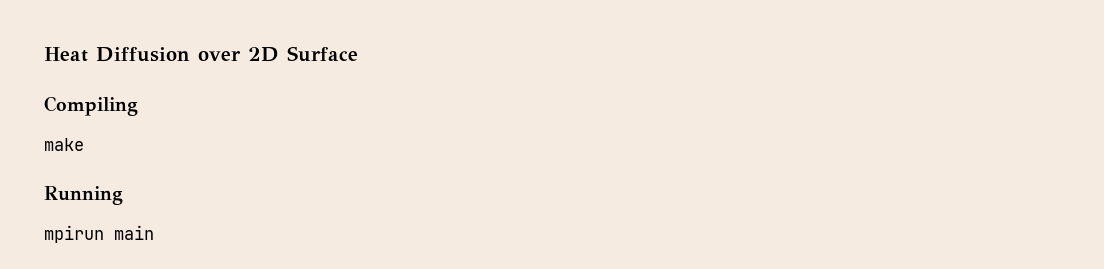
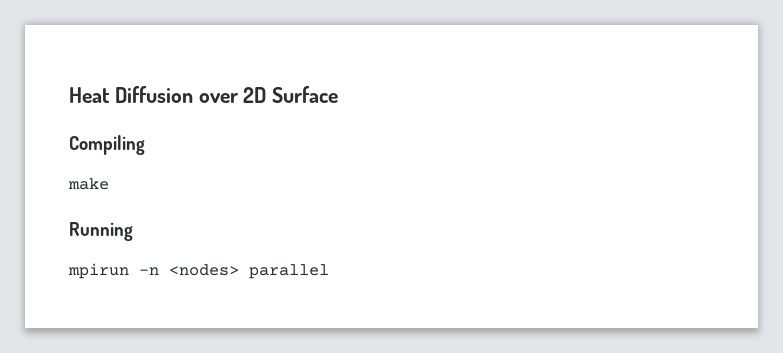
- mpirun main
+ mpirun -n <nodes> parallel

